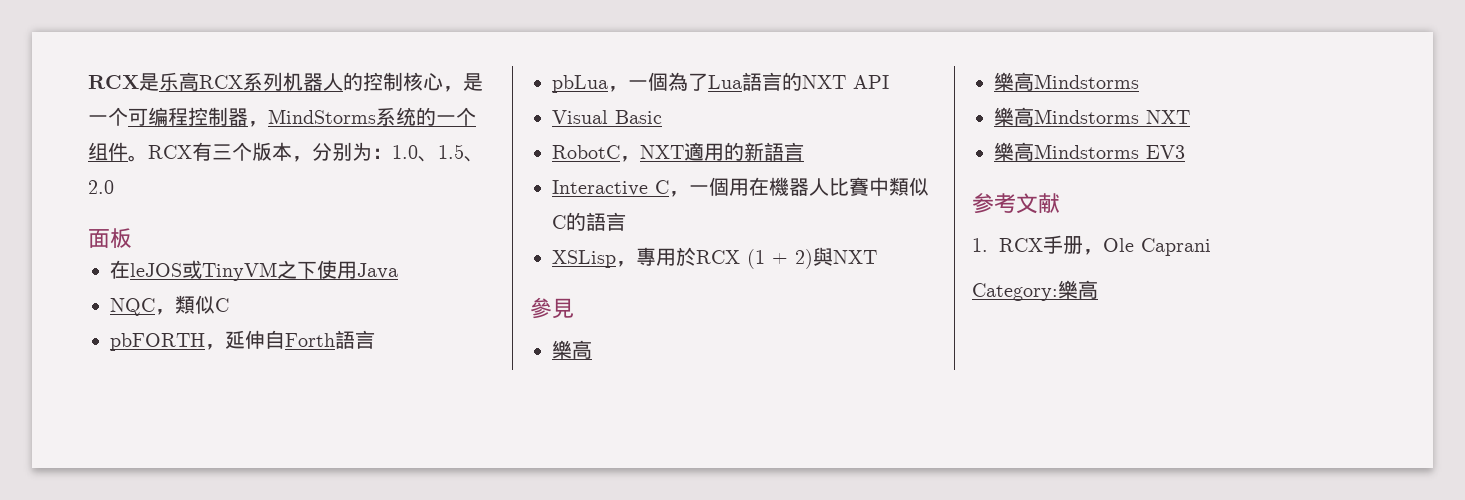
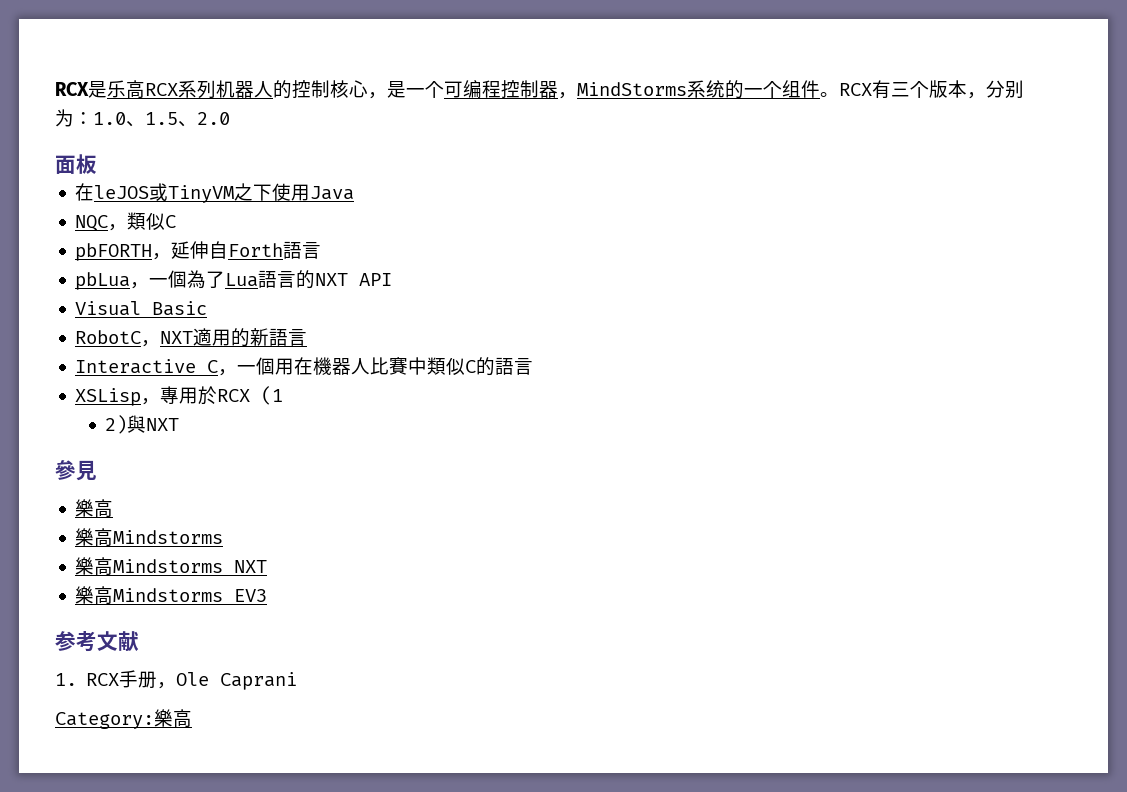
- XSLisp，專用於RCX (1 + 2)與NXT
+ XSLisp，專用於RCX (1
+ 2)與NXT

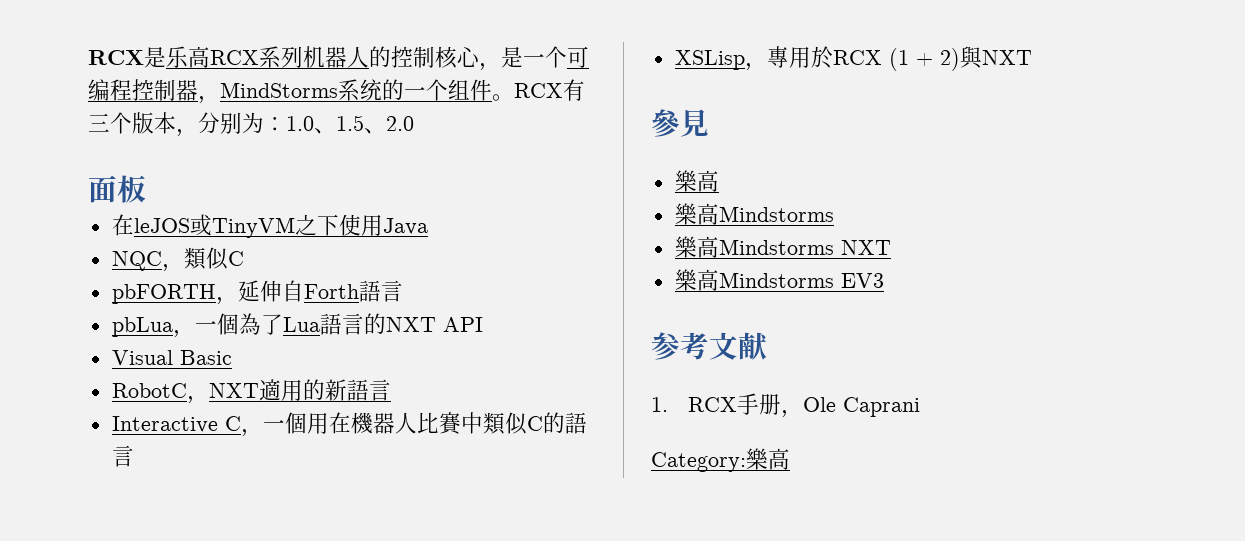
- XSLisp，專用於RCX (1
- 2)與NXT
+ XSLisp，專用於RCX (1 + 2)與NXT

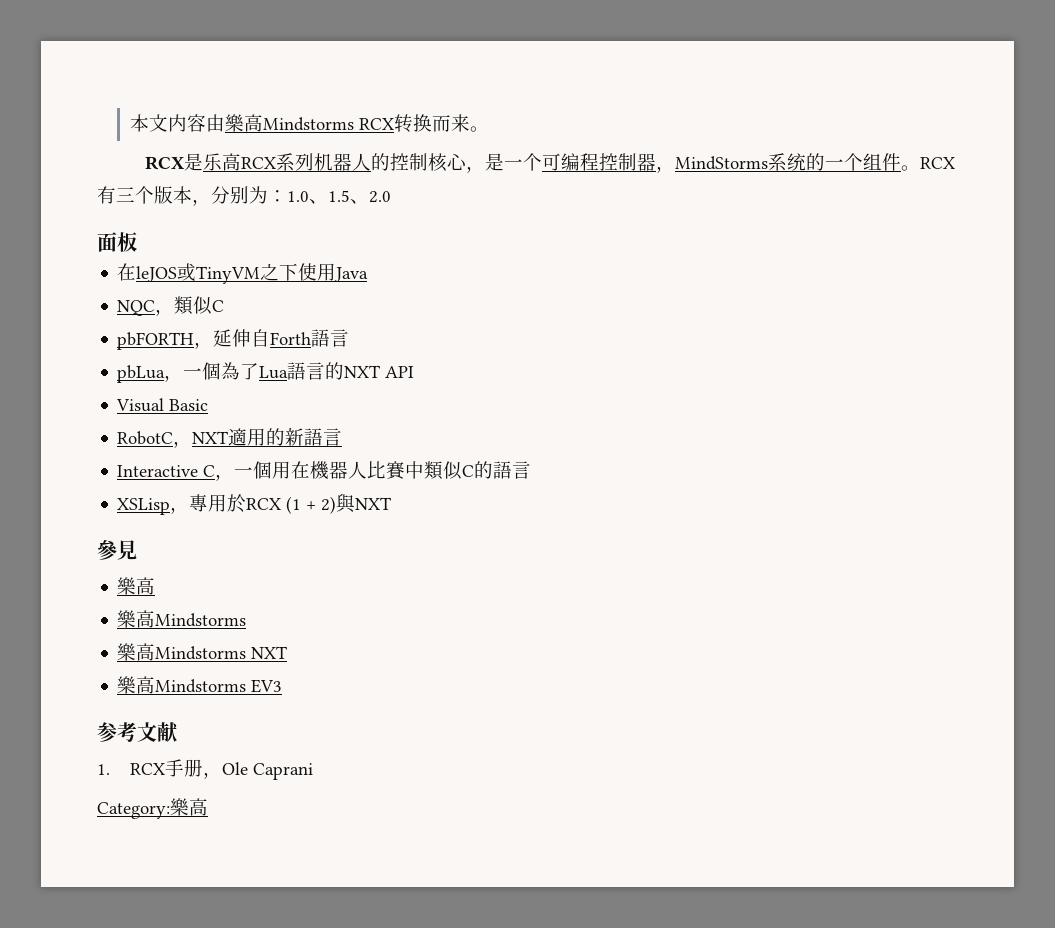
+ 本文内容由樂高Mindstorms RCX转换而来。

